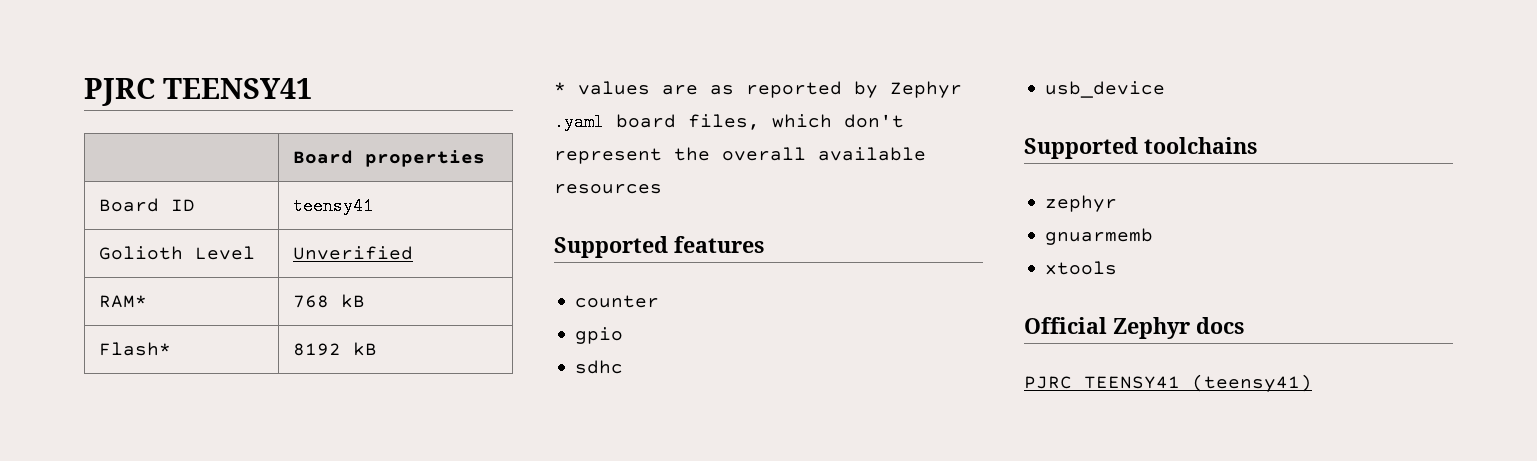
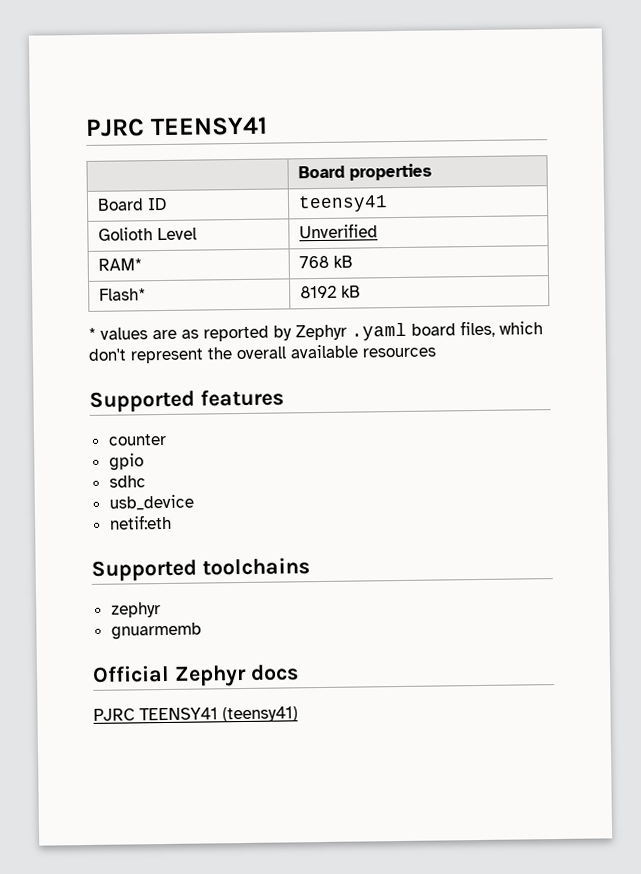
+ netif:eth
- xtools

